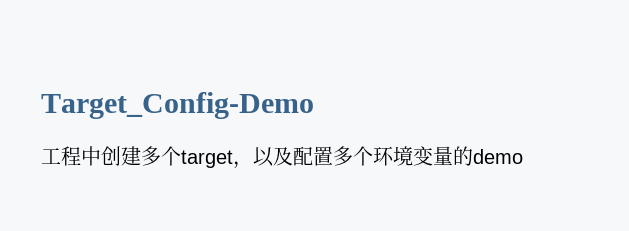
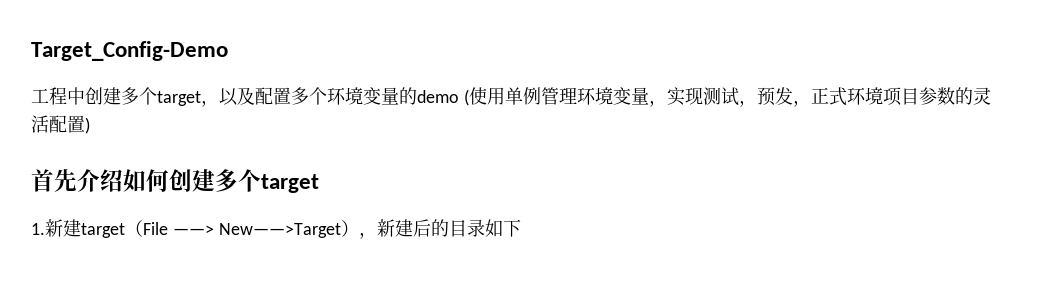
- 工程中创建多个target，以及配置多个环境变量的demo
+ 工程中创建多个target，以及配置多个环境变量的demo (使用单例管理环境变量，实现测试，预发，正式环境项目参数的灵活配置)
+ 首先介绍如何创建多个target
+ 1.新建target（File ——> New——>Target），新建后的目录如下

